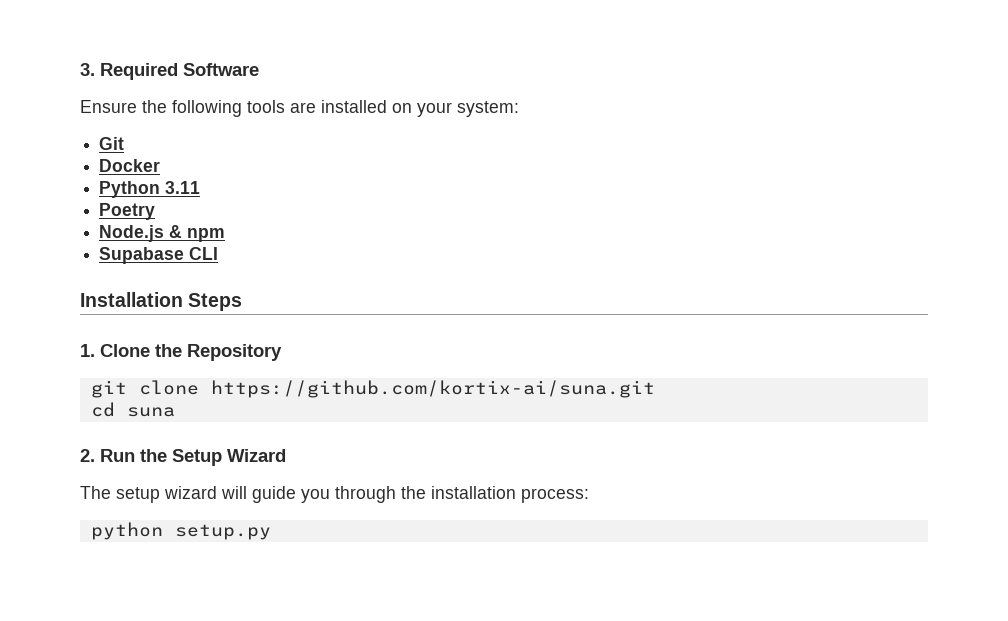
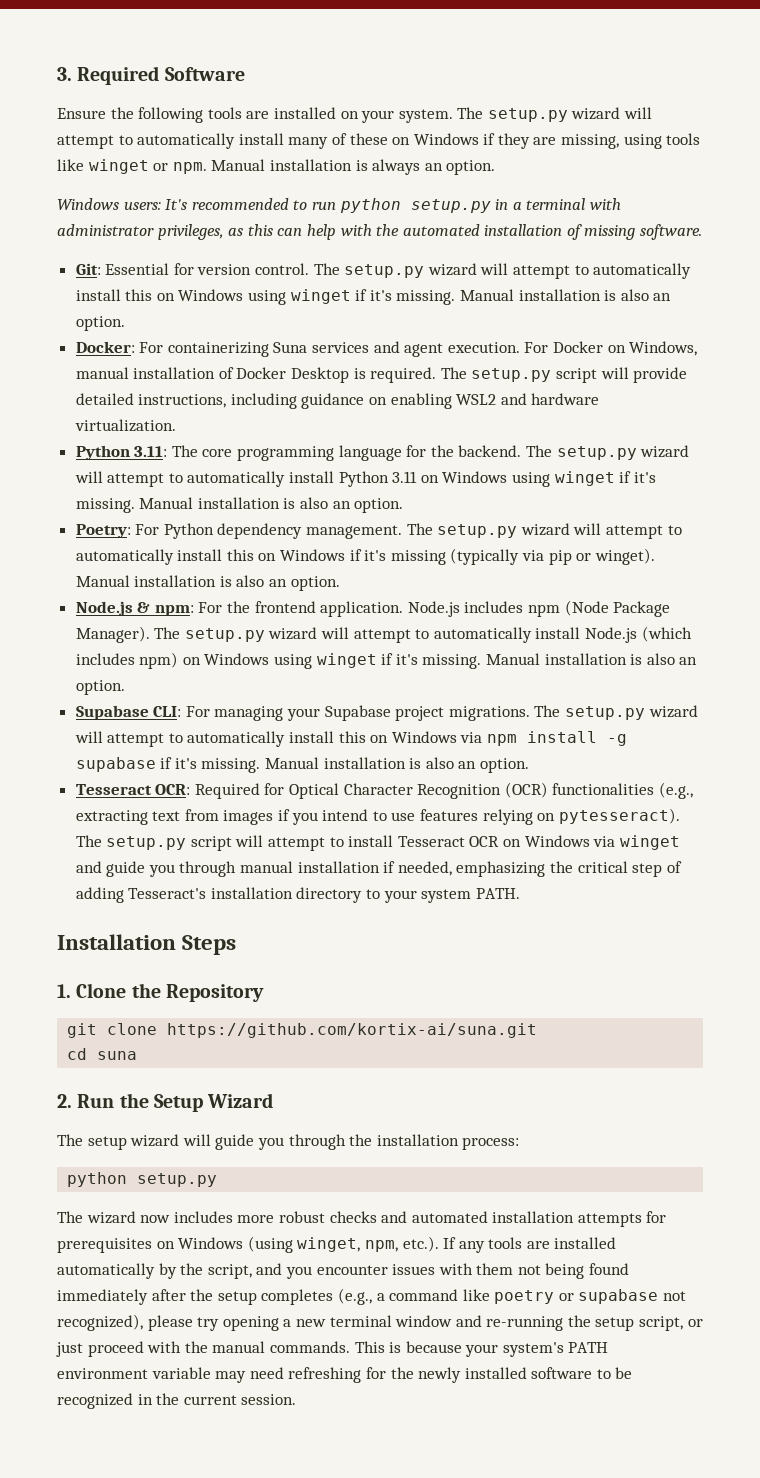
- Ensure the following tools are installed on your system:
- Git
- Docker
- Python 3.11
- Poetry
- Node.js & npm
- Supabase CLI
+ Ensure the following tools are installed on your system. The setup.py wizard will attempt to automatically install many of these on Windows if they are missing, using tools like winget or npm. Manual installation is always an option.
+ Windows users: It's recommended to run python setup.py in a terminal with administrator privileges, as this can help with the automated installation of missing software.
+ Git: Essential for version control. The setup.py wizard will attempt to automatically install this on Windows using winget if it's missing. Manual installation is also an option.
+ Docker: For containerizing Suna services and agent execution. For Docker on Windows, manual installation of Docker Desktop is required. The setup.py script will provide detailed instructions, including guidance on enabling WSL2 and hardware virtualization.
+ Python 3.11: The core programming language for the backend. The setup.py wizard will attempt to automatically install Python 3.11 on Windows using winget if it's missing. Manual installation is also an option.
+ Poetry: For Python dependency management. The setup.py wizard will attempt to automatically install this on Windows if it's missing (typically via pip or winget). Manual installation is also an option.
+ Node.js & npm: For the frontend application. Node.js includes npm (Node Package Manager). The setup.py wizard will attempt to automatically install Node.js (which includes npm) on Windows using winget if it's missing. Manual installation is also an option.
+ Supabase CLI: For managing your Supabase project migrations. The setup.py wizard will attempt to automatically install this on Windows via npm install -g supabase if it's missing. Manual installation is also an option.
+ Tesseract OCR: Required for Optical Character Recognition (OCR) functionalities (e.g., extracting text from images if you intend to use features relying on pytesseract). The setup.py script will attempt to install Tesseract OCR on Windows via winget and guide you through manual installation if needed, emphasizing the critical step of adding Tesseract's installation directory to your system PATH.
+ The wizard now includes more robust checks and automated installation attempts for prerequisites on Windows (using winget, npm, etc.). If any tools are installed automatically by the script, and you encounter issues with them not being found immediately after the setup completes (e.g., a command like poetry or supabase not recognized), please try opening a new terminal window and re-running the setup script, or just proceed with the manual commands. This is because your system's PATH environment variable may need refreshing for the newly installed software to be recognized in the current session.

